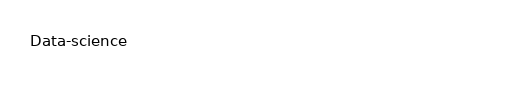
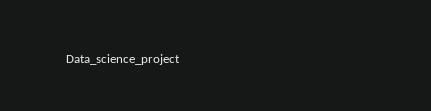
- Data-science
+ Data_science_project

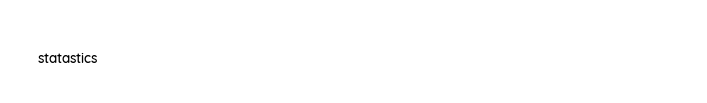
- Data_science_project
+ statastics

